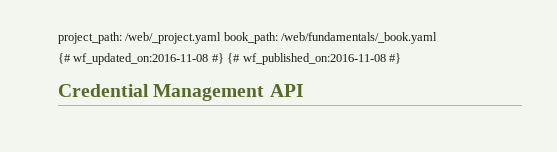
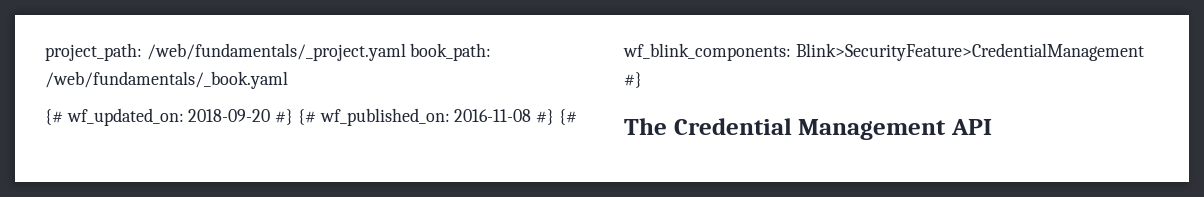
- project_path: /web/_project.yaml book_path: /web/fundamentals/_book.yaml
+ project_path: /web/fundamentals/_project.yaml book_path: /web/fundamentals/_book.yaml
- {# wf_updated_on:2016-11-08 #} {# wf_published_on:2016-11-08 #}
+ {# wf_updated_on: 2018-09-20 #} {# wf_published_on: 2016-11-08 #} {# wf_blink_components: Blink>SecurityFeature>CredentialManagement #}
- Credential Management API
+ The Credential Management API

